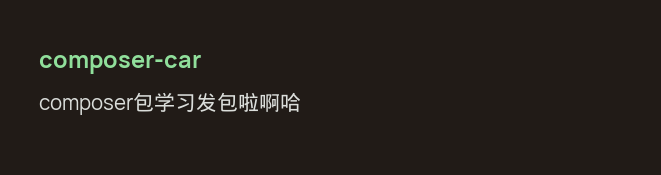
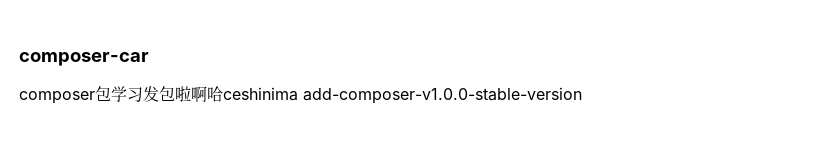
- composer包学习发包啦啊哈
+ composer包学习发包啦啊哈ceshinima add-composer-v1.0.0-stable-version

